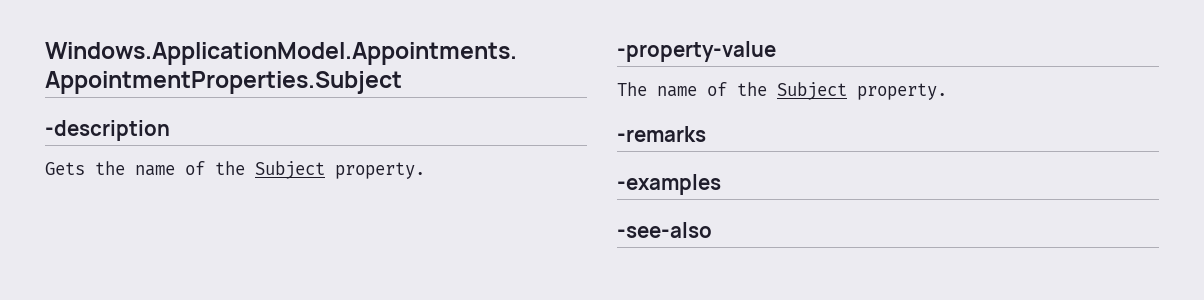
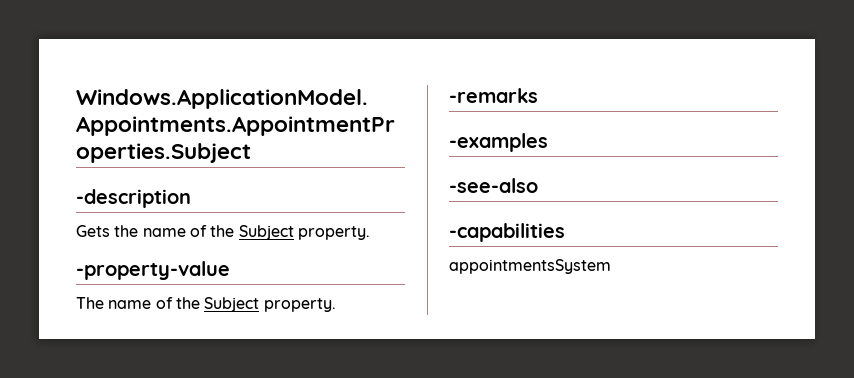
+ -capabilities
+ appointmentsSystem

